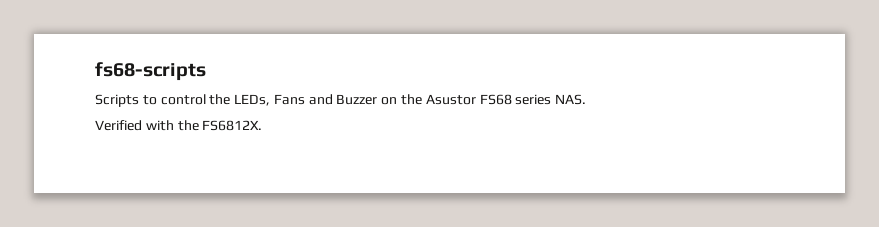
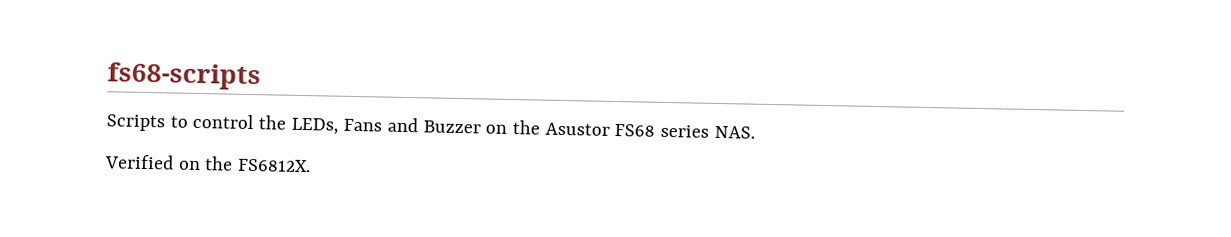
- Verified with the FS6812X.
+ Verified on the FS6812X.

